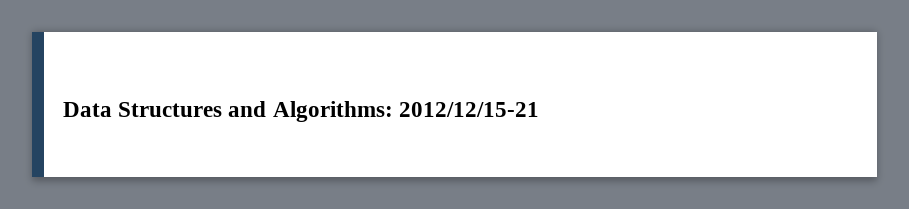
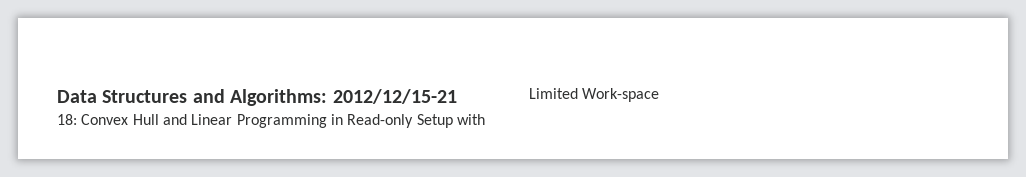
+ 18: Convex Hull and Linear Programming in Read-only Setup with Limited Work-space

